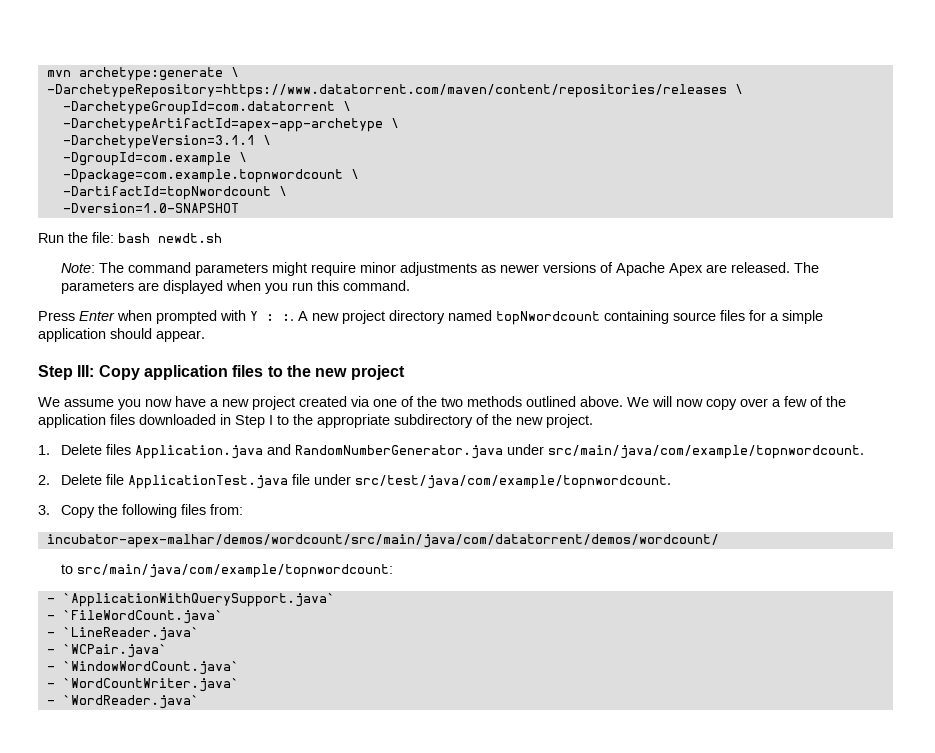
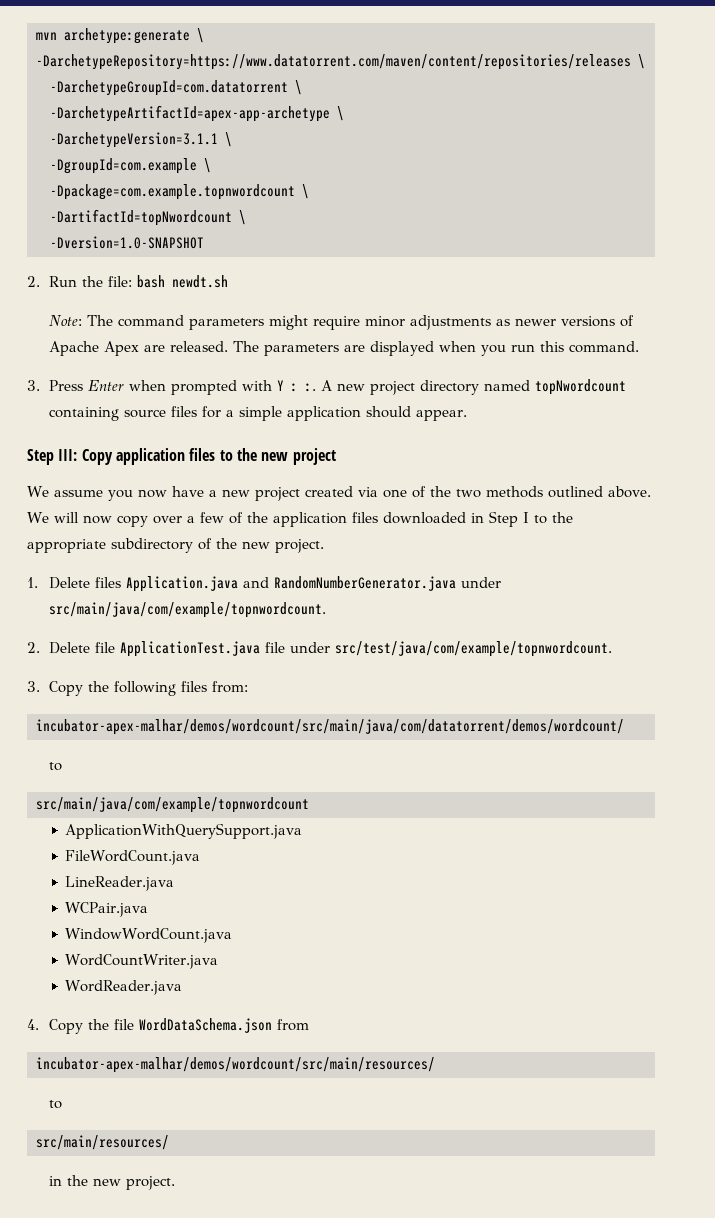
- Run the file: bash newdt.sh
+ 2. Run the file: bash newdt.sh
- Press Enter when prompted with Y : :.
+ 3. Press Enter when prompted with Y : :.
  incubator-apex-malhar/demos/wordcount/src/main/java/com/datatorrent/demos/wordcount/
- to src/main/java/com/example/topnwordcount:
- - `ApplicationWithQuerySupport.java`
- - `FileWordCount.java`
- - `LineReader.java`
- - `WCPair.java`
- - `WindowWordCount.java`
- - `WordCountWriter.java`
- - `WordReader.java`
+ to
+ src/main/java/com/example/topnwordcount
+ ApplicationWithQuerySupport.java
+ FileWordCount.java
+ LineReader.java
+ WCPair.java
+ WindowWordCount.java
+ WordCountWriter.java
+ WordReader.java
+ 4. Copy the file WordDataSchema.json from
+ incubator-apex-malhar/demos/wordcount/src/main/resources/
+ to
+ src/main/resources/
+ in the new project.

